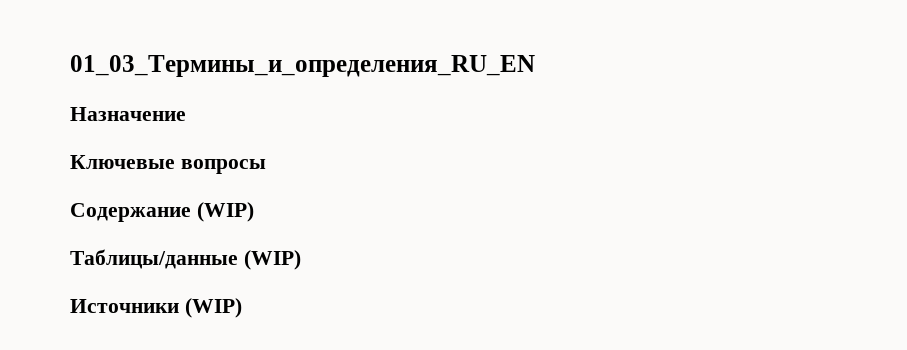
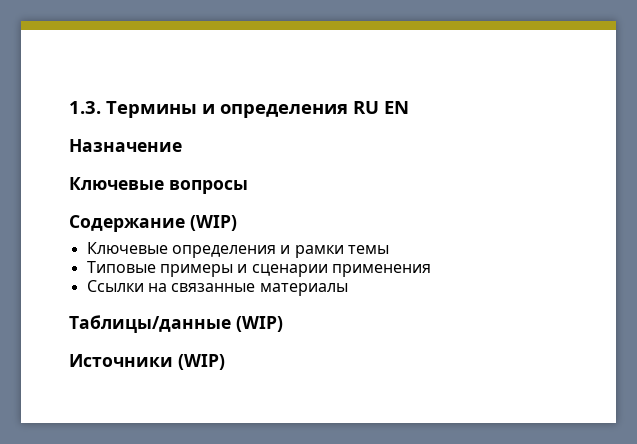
- 01_03_Термины_и_определения_RU_EN
+ 1.3. Термины и определения RU EN
+ Ключевые определения и рамки темы
+ Типовые примеры и сценарии применения
+ Ссылки на связанные материалы

